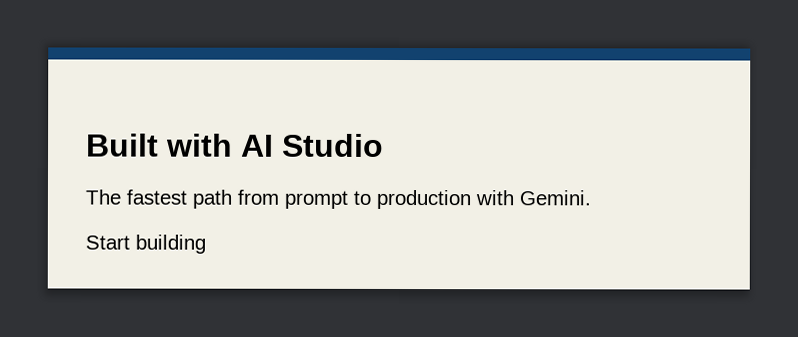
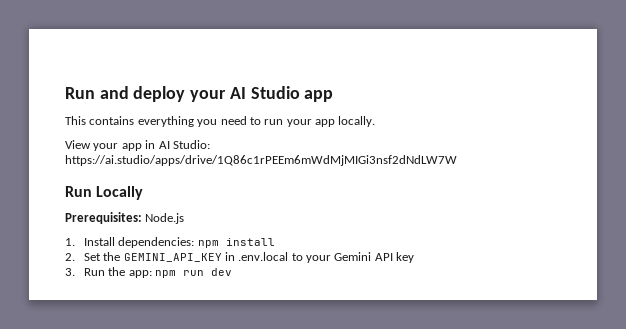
- Built with AI Studio
- The fastest path from prompt to production with Gemini.
- Start building
+ Run and deploy your AI Studio app
+ This contains everything you need to run your app locally.
+ View your app in AI Studio: https://ai.studio/apps/drive/1Q86c1rPEEm6mWdMjMIGi3nsf2dNdLW7W
+ Run Locally
+ Prerequisites: Node.js
+ 1. Install dependencies: npm install
+ 2. Set the GEMINI_API_KEY in .env.local to your Gemini API key
+ 3. Run the app: npm run dev

